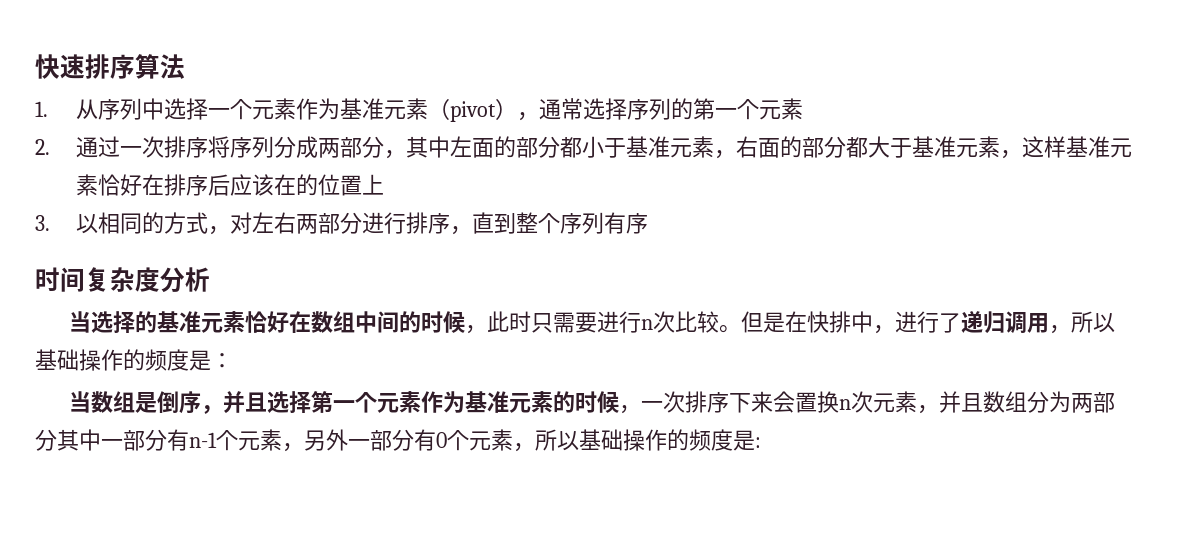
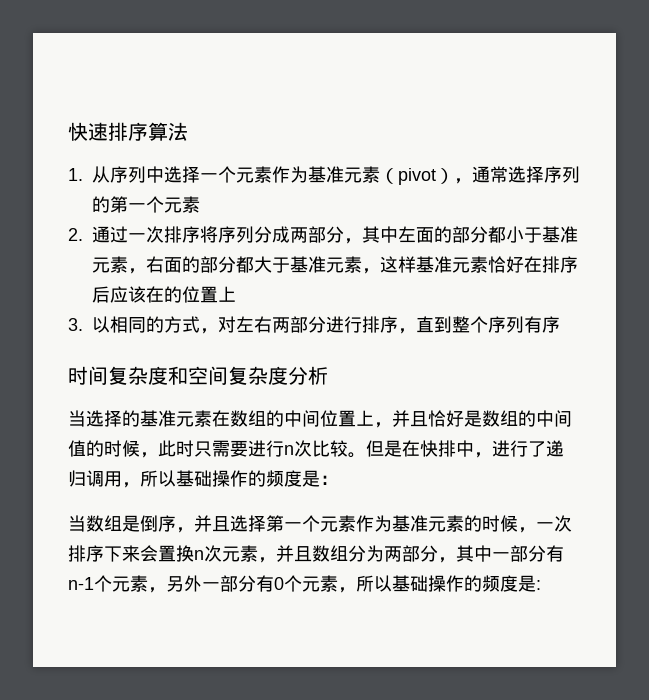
- 时间复杂度分析
+ 时间复杂度和空间复杂度分析
- 当选择的基准元素恰好在数组中间的时候，此时只需要进行n次比较。
+ 当选择的基准元素在数组的中间位置上，并且恰好是数组的中间值的时候，此时只需要进行n次比较。
- 当数组是倒序，并且选择第一个元素作为基准元素的时候，一次排序下来会置换n次元素，并且数组分为两部分其中一部分有n-1个元素，另外一部分有0个元素，所以基础操作的频度是:
+ 当数组是倒序，并且选择第一个元素作为基准元素的时候，一次排序下来会置换n次元素，并且数组分为两部分，其中一部分有n-1个元素，另外一部分有0个元素，所以基础操作的频度是:

